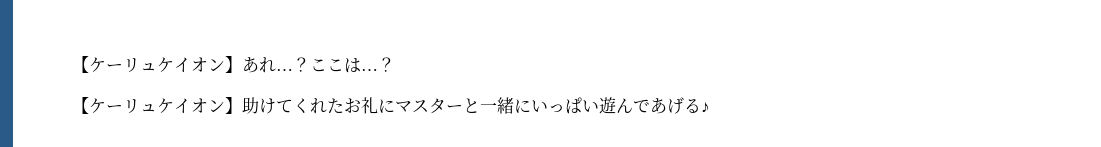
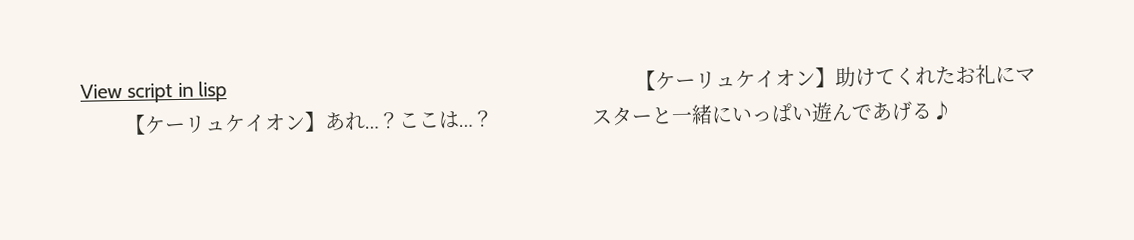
+ View script in lisp

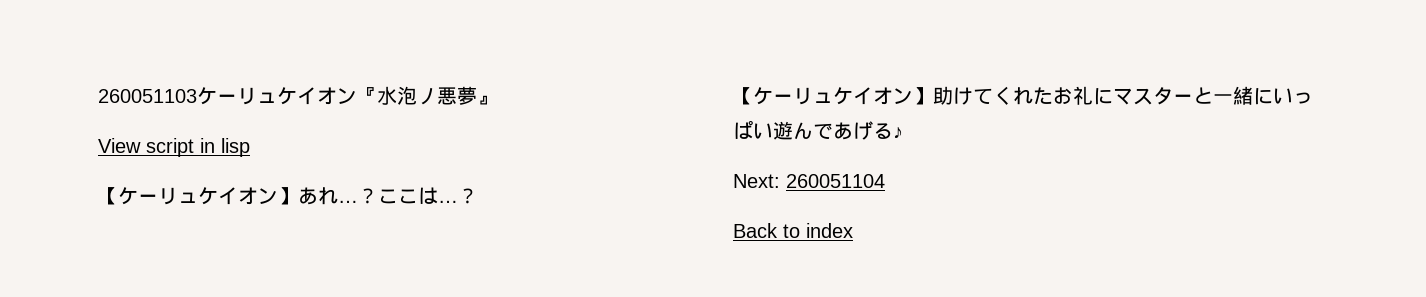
+ 260051103ケーリュケイオン『水泡ノ悪夢』
+ Next: 260051104
+ Back to index

